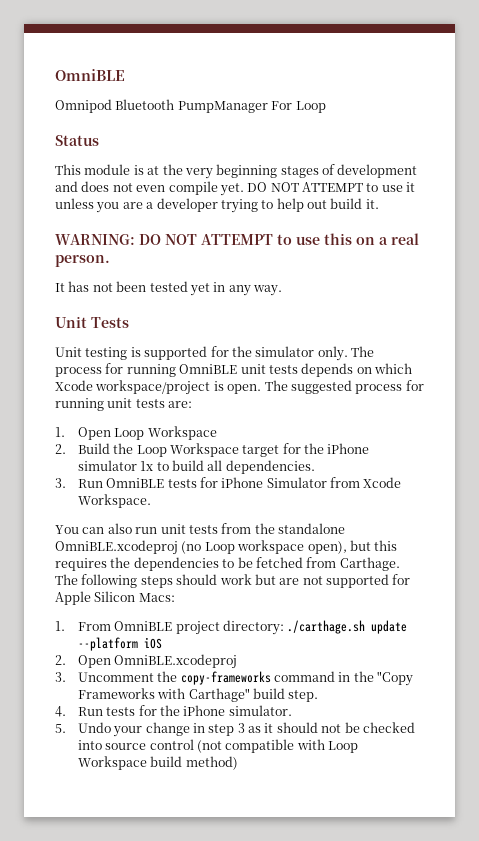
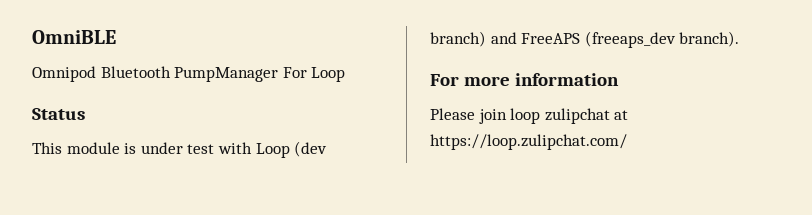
- This module is at the very beginning stages of development and does not even compile yet. DO NOT ATTEMPT to use it unless you are a developer trying to help out build it.
- WARNING: DO NOT ATTEMPT to use this on a real person.
- It has not been tested yet in any way.
- Unit Tests
- Unit testing is supported for the simulator only. The process for running OmniBLE unit tests depends on which Xcode workspace/project is open. The suggested process for running unit tests are:
- 1. Open Loop Workspace
- 2. Build the Loop Workspace target for the iPhone simulator 1x to build all dependencies.
- 3. Run OmniBLE tests for iPhone Simulator from Xcode Workspace.
- You can also run unit tests from the standalone OmniBLE.xcodeproj (no Loop workspace open), but this requires the dependencies to be fetched from Carthage. The following steps should work but are not supported for Apple Silicon Macs:
- 1. From OmniBLE project directory: ./carthage.sh update --platform iOS
- 2. Open OmniBLE.xcodeproj
- 3. Uncomment the copy-frameworks command in the "Copy Frameworks with Carthage" build step.
- 4. Run tests for the iPhone simulator.
- 5. Undo your change in step 3 as it should not be checked into source control (not compatible with Loop Workspace build method)
+ This module is under test with Loop (dev branch) and FreeAPS (freeaps_dev branch).
+ For more information
+ Please join loop zulipchat at https://loop.zulipchat.com/

